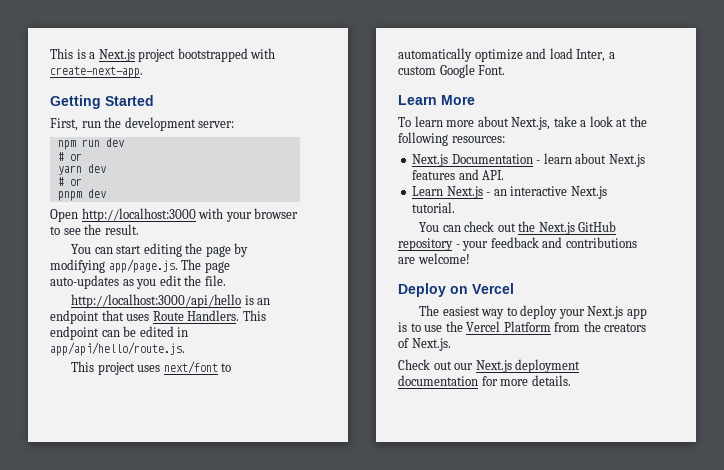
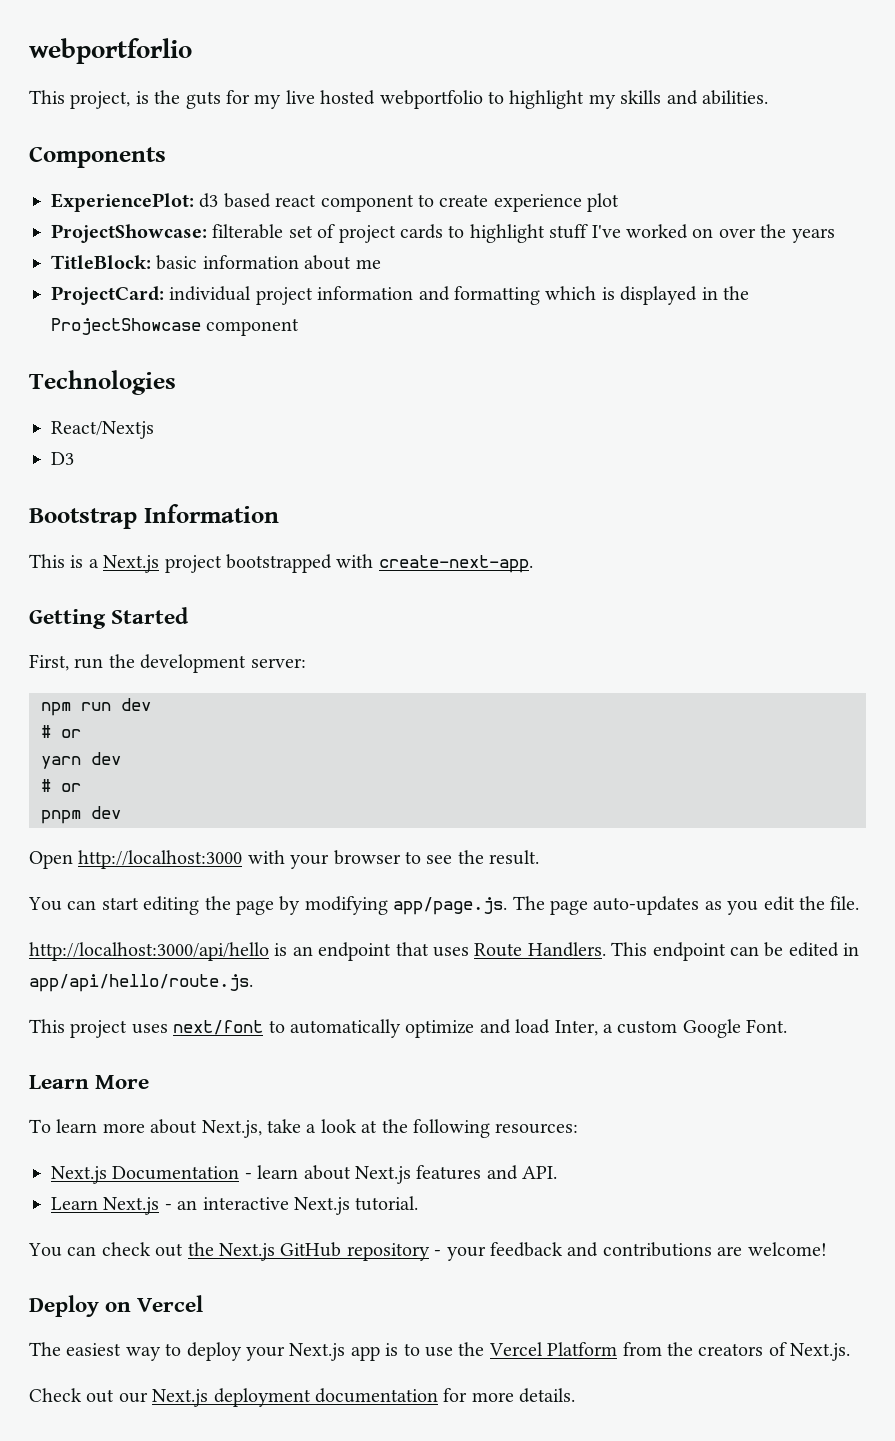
+ webportforlio
+ This project, is the guts for my live hosted webportfolio to highlight my skills and abilities.
+ Components
+ ExperiencePlot: d3 based react component to create experience plot
+ ProjectShowcase: filterable set of project cards to highlight stuff I've worked on over the years
+ TitleBlock: basic information about me
+ ProjectCard: individual project information and formatting which is displayed in the ProjectShowcase component
+ Technologies
+ React/Nextjs
+ D3
+ Bootstrap Information

